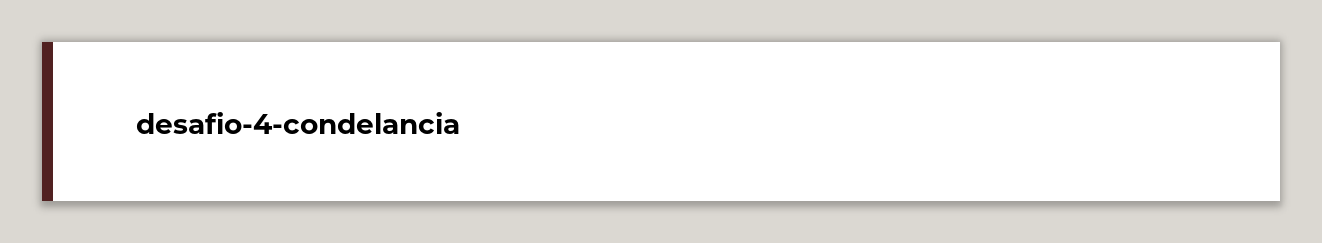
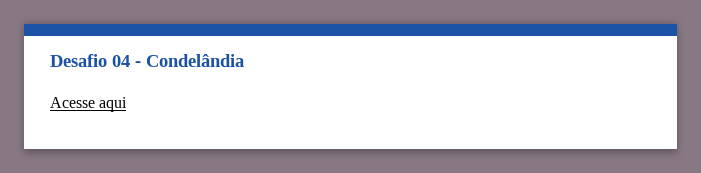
- desafio-4-condelancia
+ Desafio 04 - Condelândia
+ Acesse aqui

